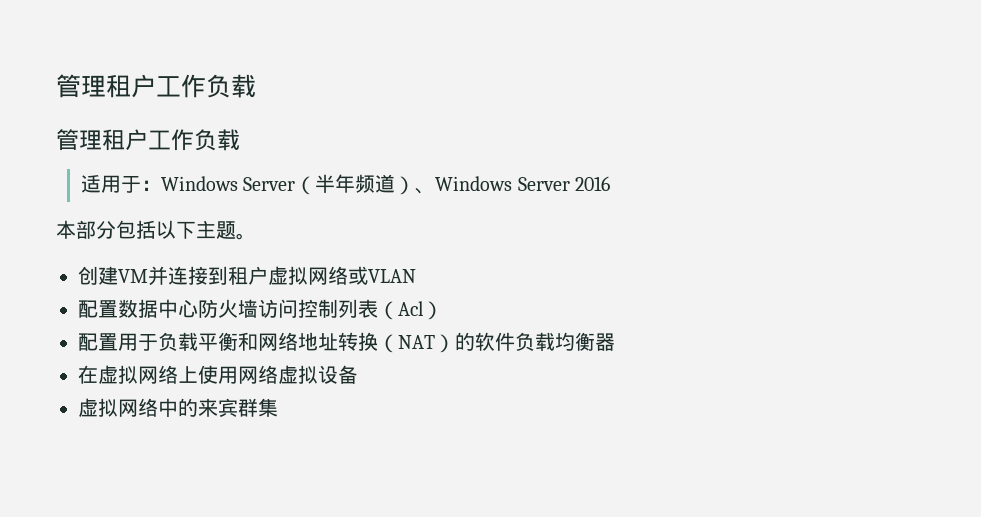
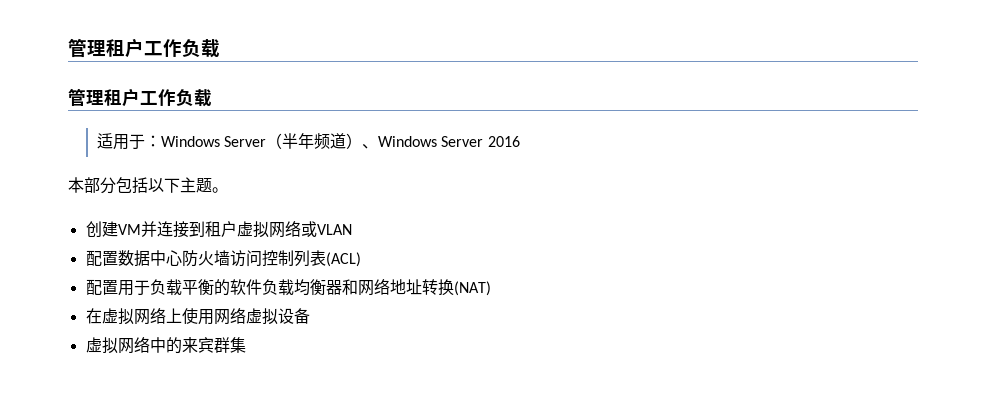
- 配置数据中心防火墙访问控制列表（Acl）
+ 配置数据中心防火墙访问控制列表(ACL)
- 配置用于负载平衡和网络地址转换（NAT）的软件负载均衡器
+ 配置用于负载平衡的软件负载均衡器和网络地址转换(NAT)

